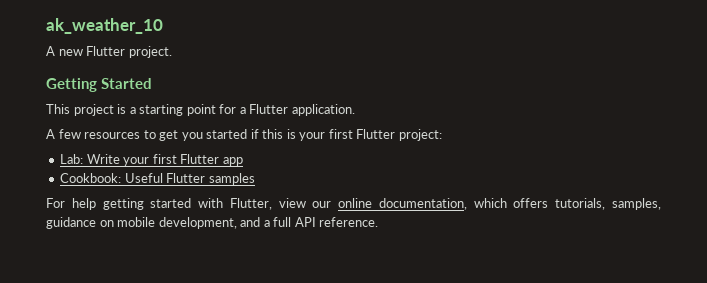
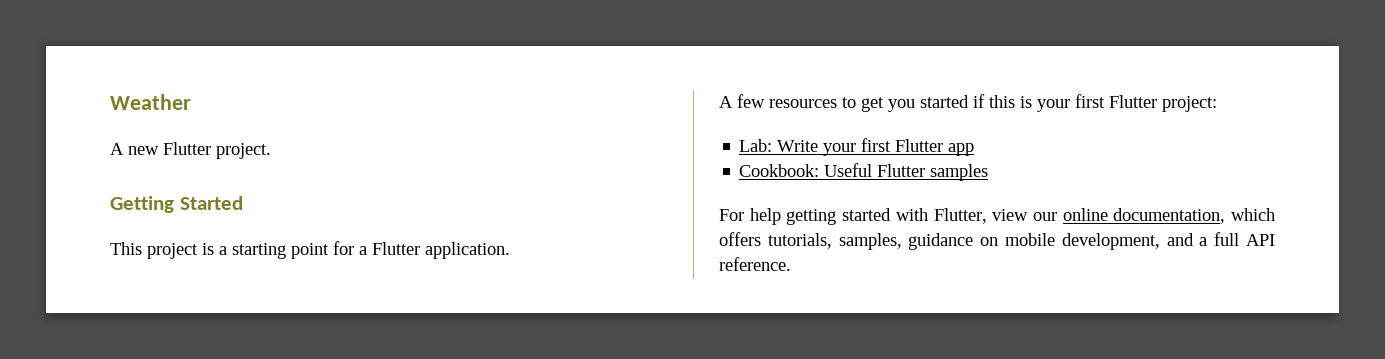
- ak_weather_10
+ Weather

